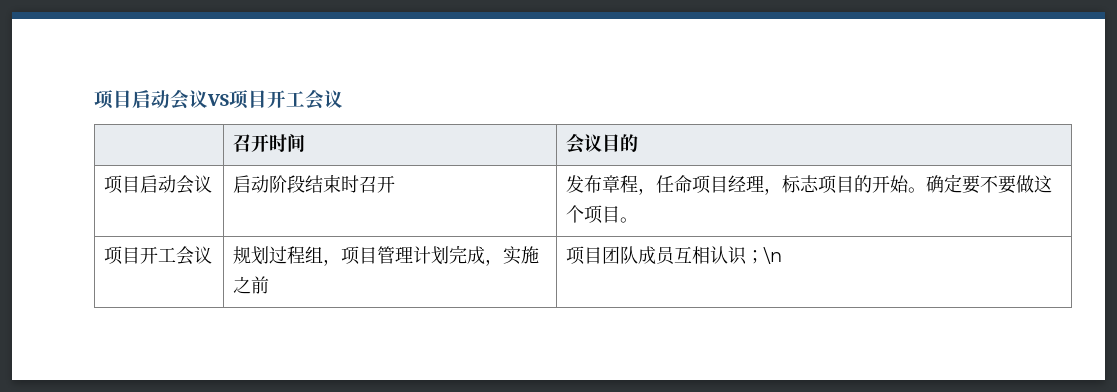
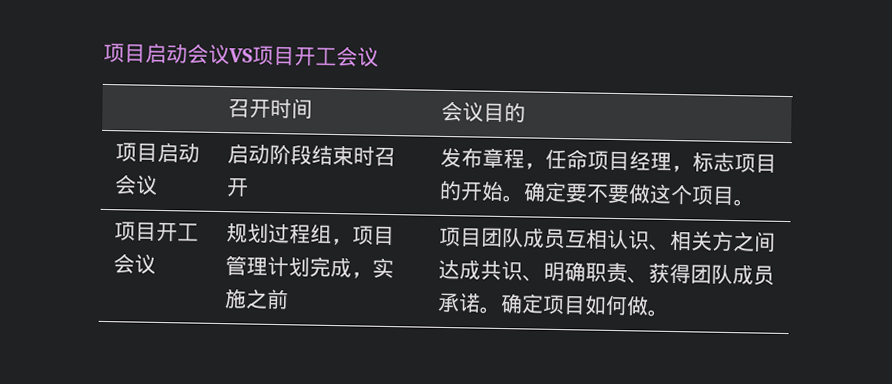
- 项目开工会议 | 规划过程组，项目管理计划完成，实施之前 | 项目团队成员互相认识；\n
+ 项目开工会议 | 规划过程组，项目管理计划完成，实施之前 | 项目团队成员互相认识、相关方之间达成共识、明确职责、获得团队成员承诺。确定项目如何做。

